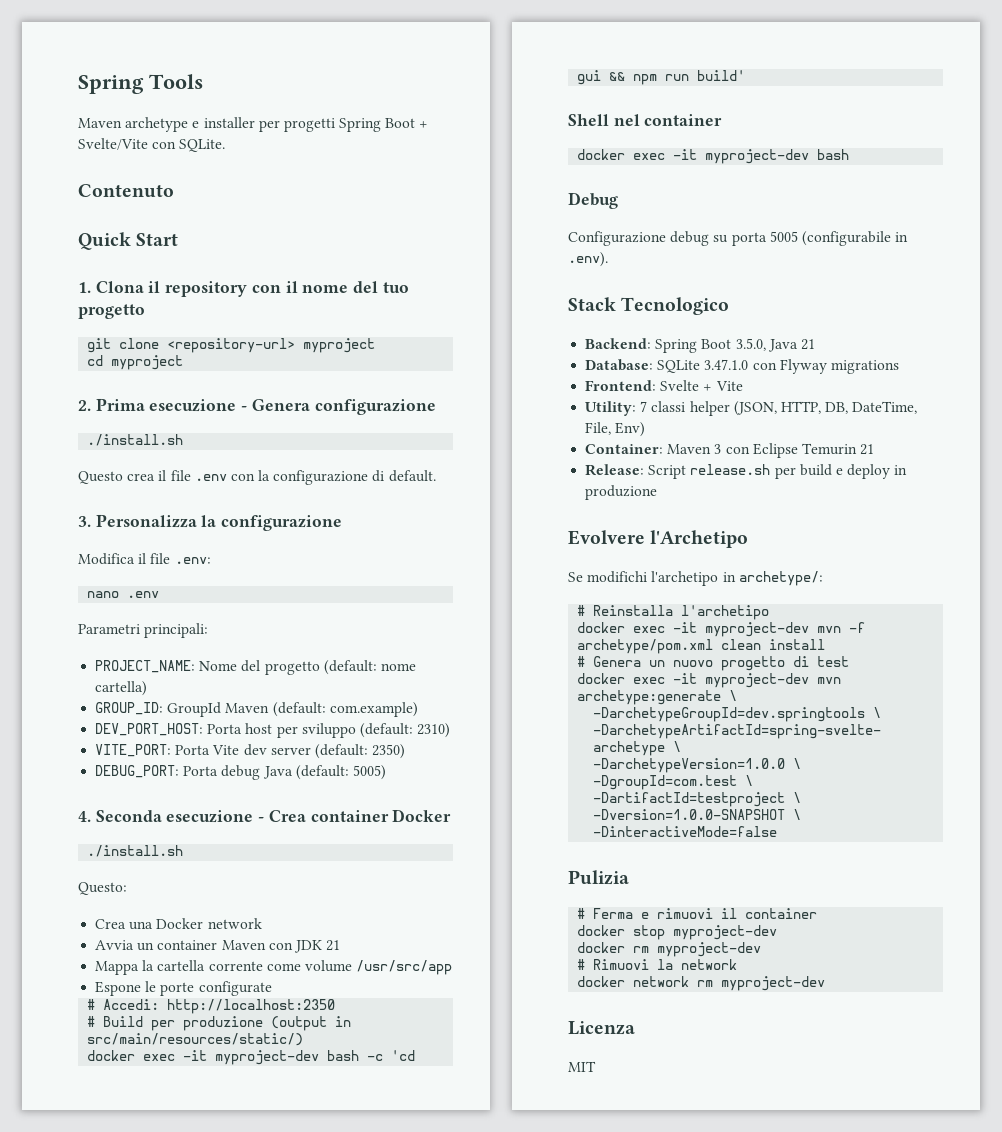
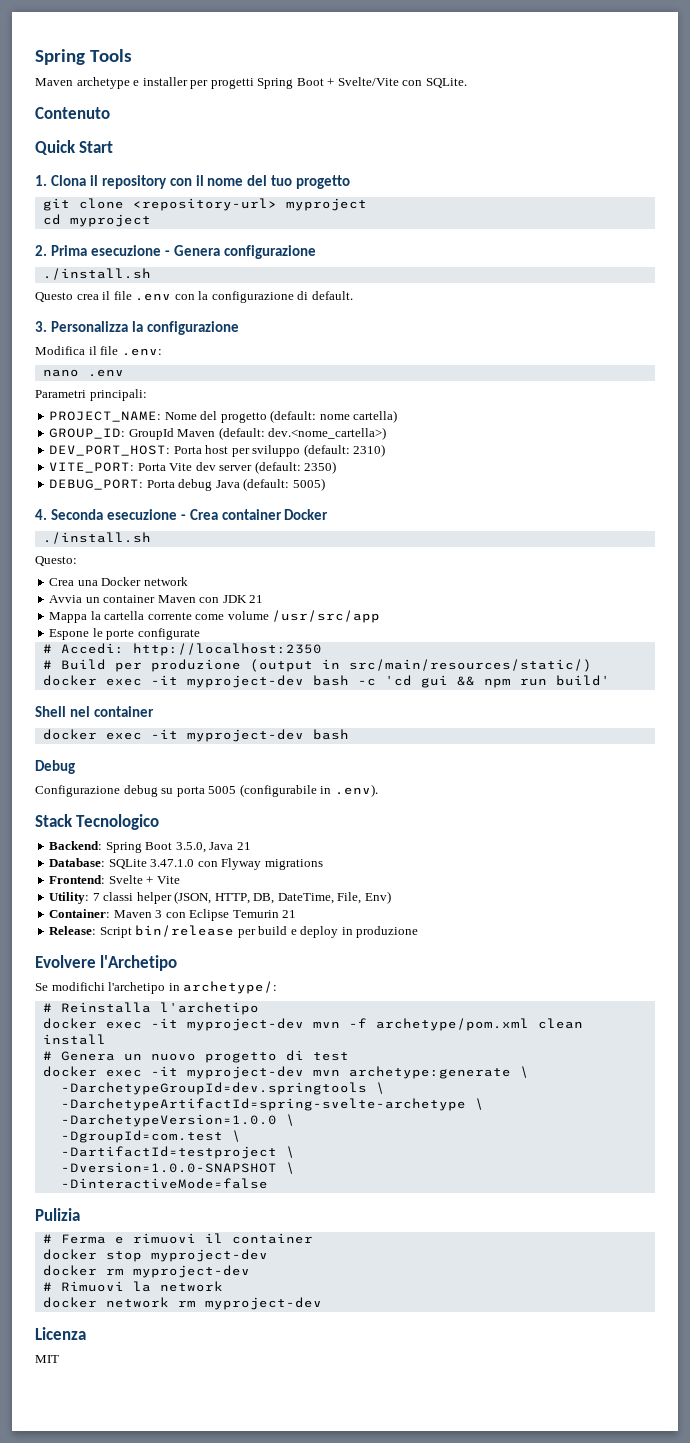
- GROUP_ID: GroupId Maven (default: com.example)
+ GROUP_ID: GroupId Maven (default: dev.<nome_cartella>)
- Release: Script release.sh per build e deploy in produzione
+ Release: Script bin/release per build e deploy in produzione

